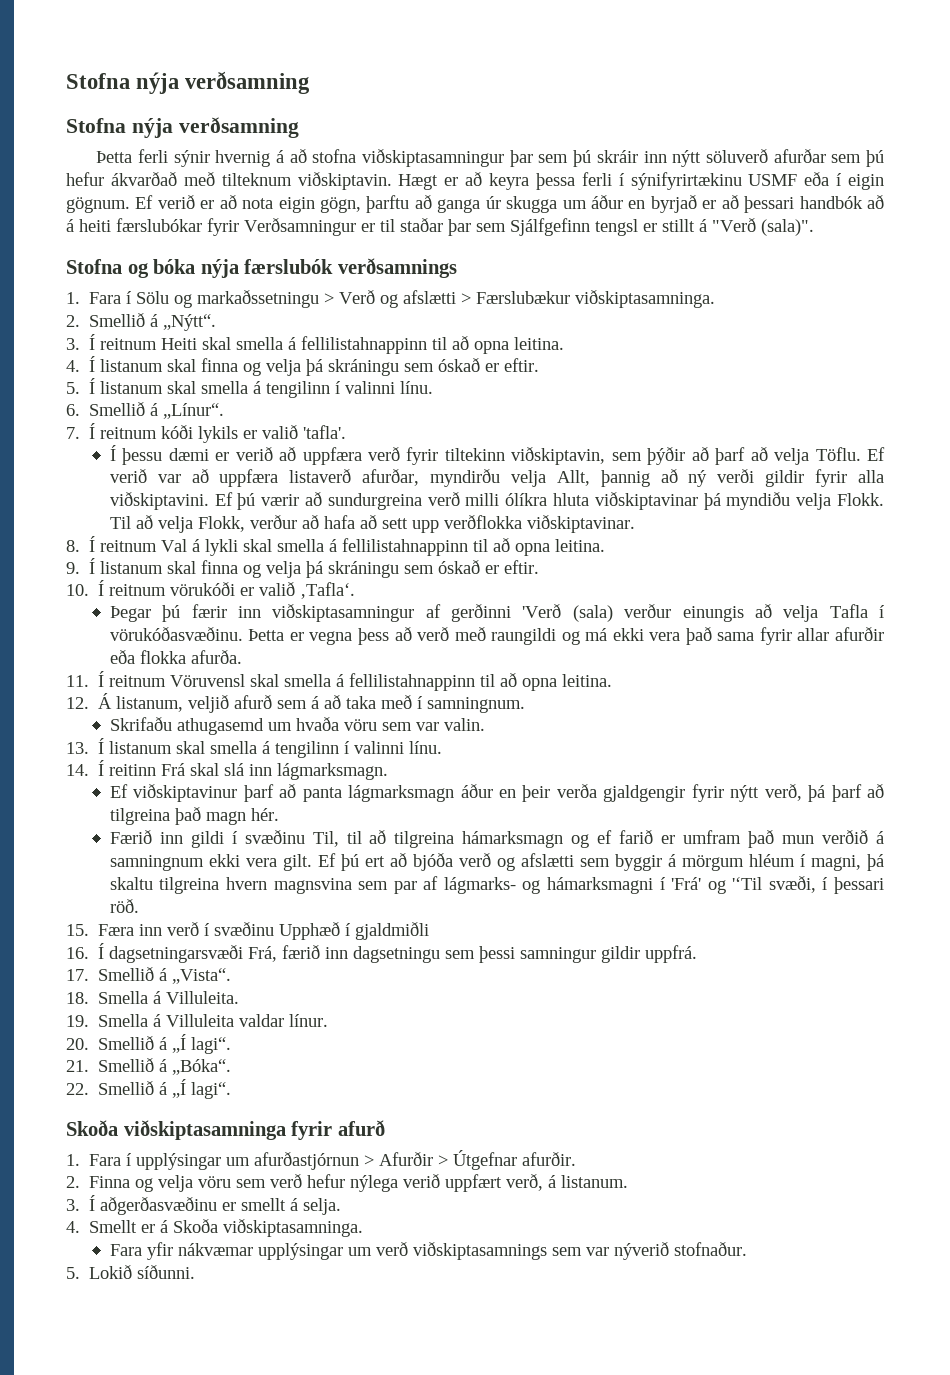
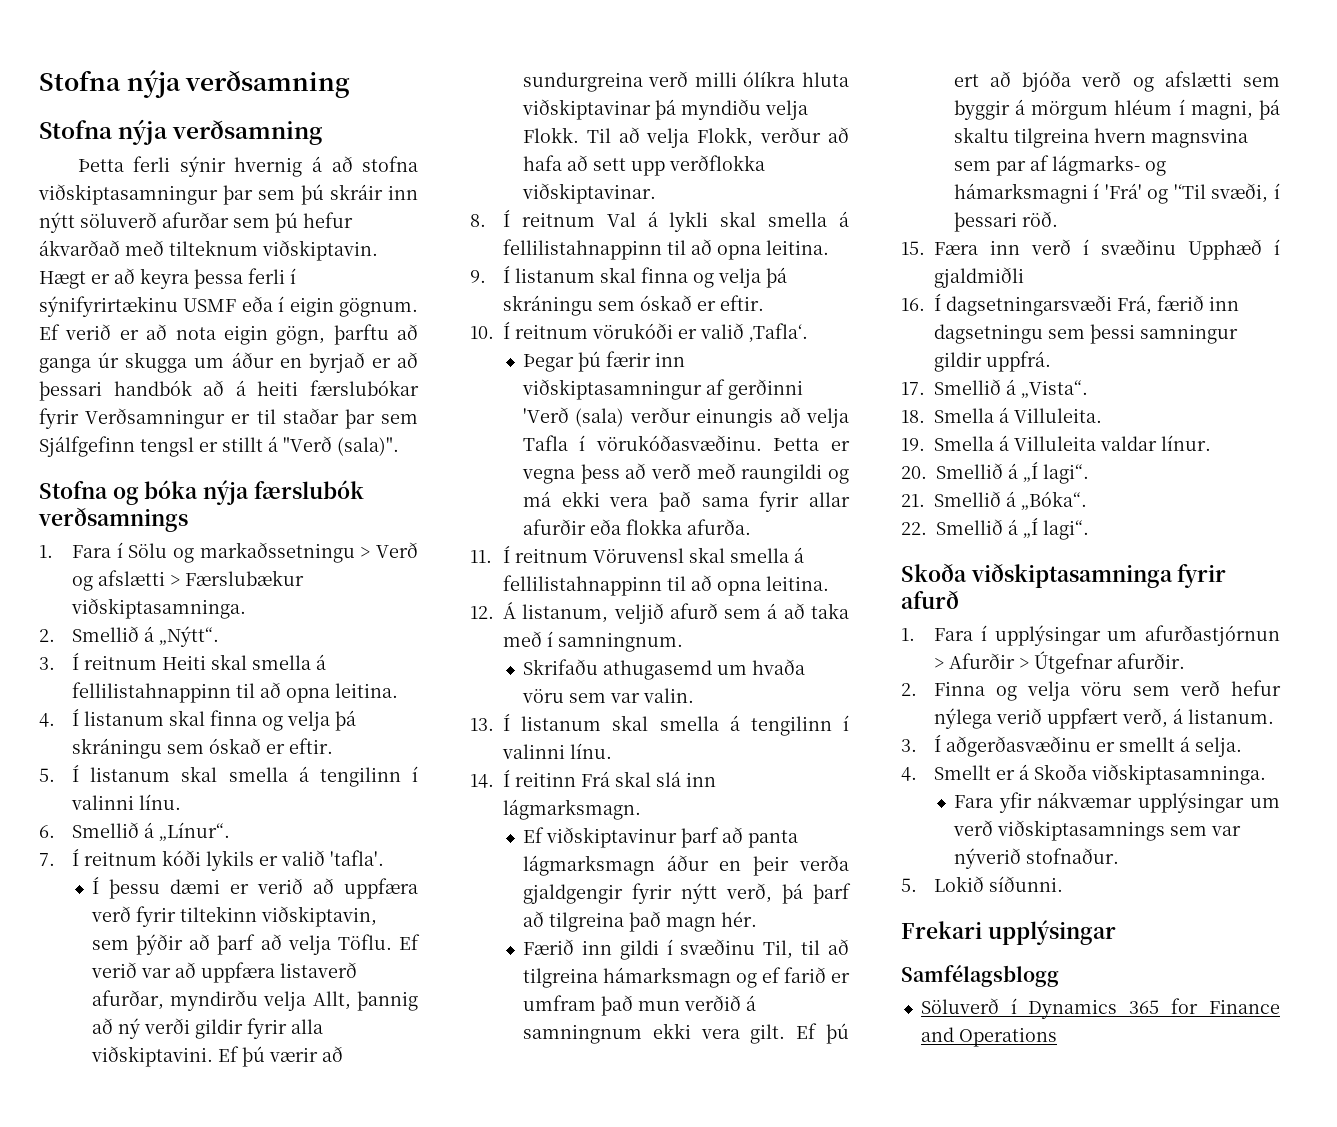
+ Frekari upplýsingar
+ Samfélagsblogg
+ Söluverð í Dynamics 365 for Finance and Operations

